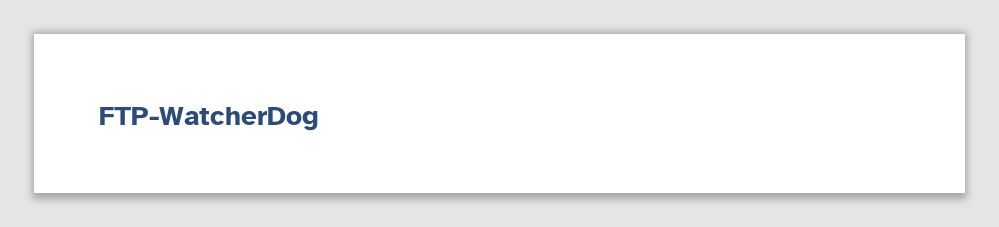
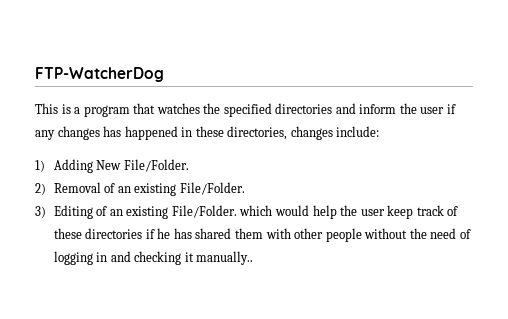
+ This is a program that watches the specified directories and inform the user if any changes has happened in these directories, changes include:
+ 1) Adding New File/Folder.
+ 2) Removal of an existing File/Folder.
+ 3) Editing of an existing File/Folder. which would help the user keep track of these directories if he has shared them with other people without the need of logging in and checking it manually..

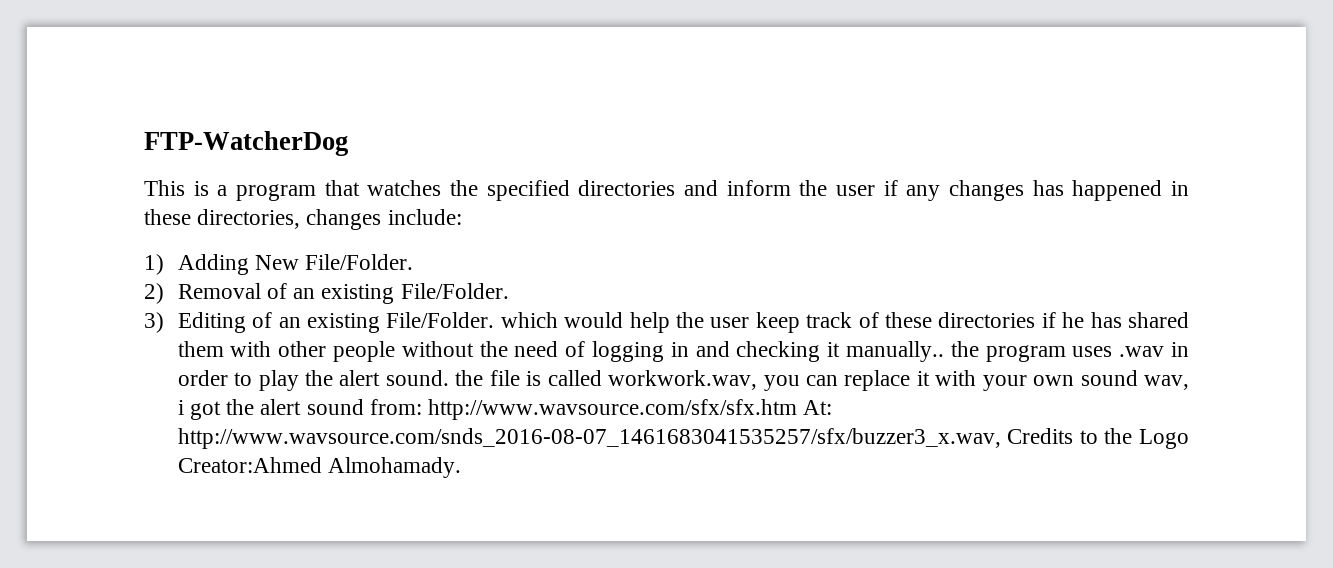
- 3) Editing of an existing File/Folder. which would help the user keep track of these directories if he has shared them with other people without the need of logging in and checking it manually..
+ 3) Editing of an existing File/Folder. which would help the user keep track of these directories if he has shared them with other people without the need of logging in and checking it manually.. the program uses .wav in order to play the alert sound. the file is called workwork.wav, you can replace it with your own sound wav, i got the alert sound from: http://www.wavsource.com/sfx/sfx.htm At: http://www.wavsource.com/snds_2016-08-07_1461683041535257/sfx/buzzer3_x.wav, Credits to the Logo Creator:Ahmed Almohamady.

